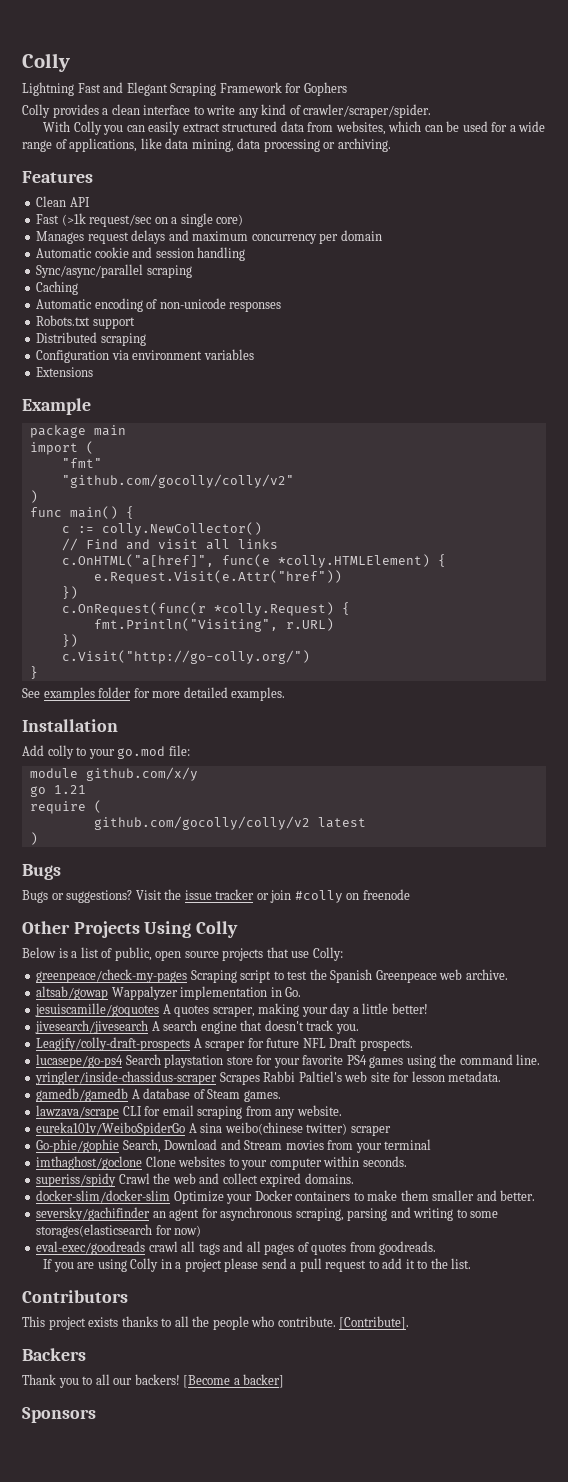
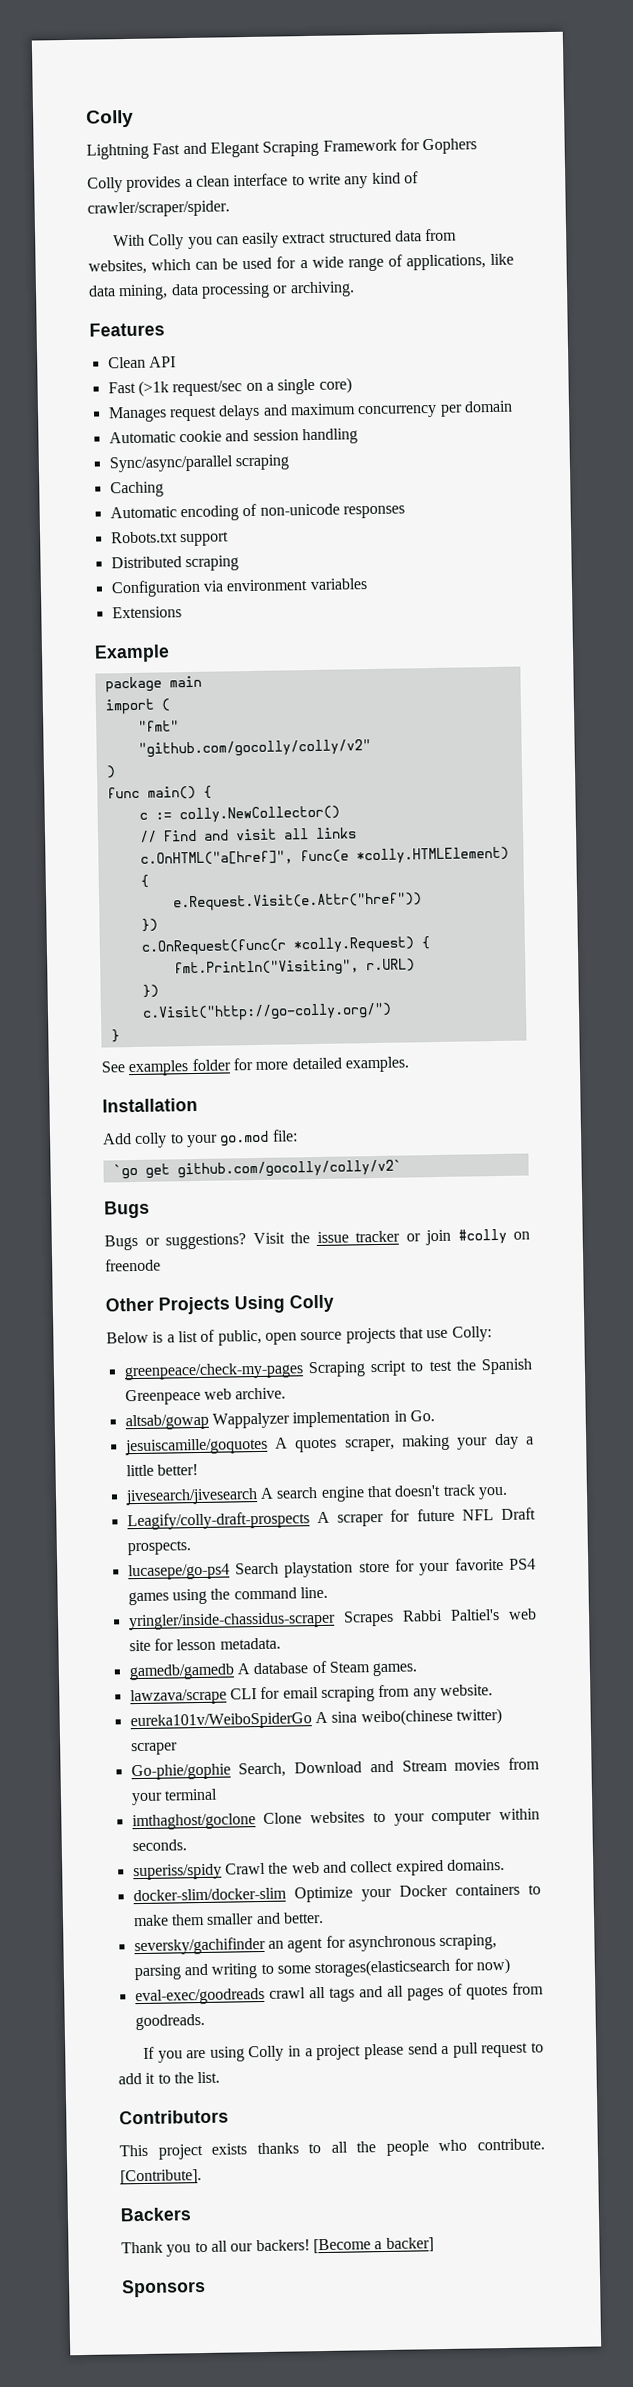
- module github.com/x/y
- go 1.21
- require (
- github.com/gocolly/colly/v2 latest
- )
+ `go get github.com/gocolly/colly/v2`

